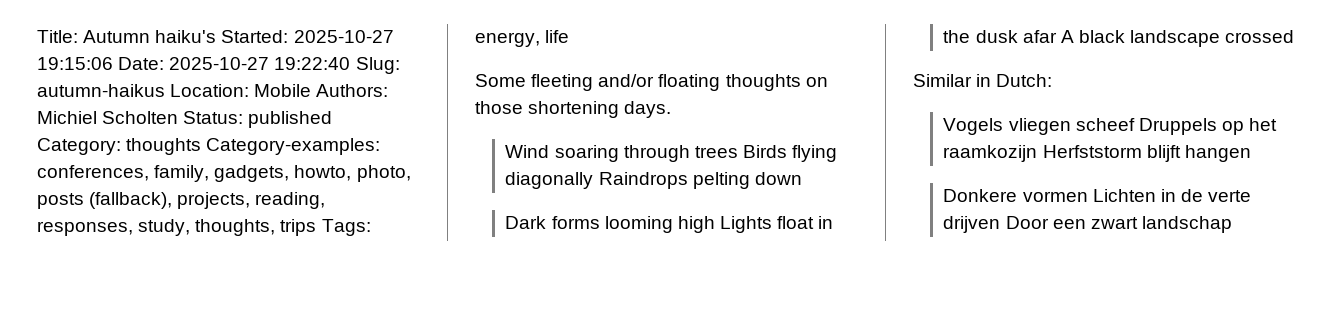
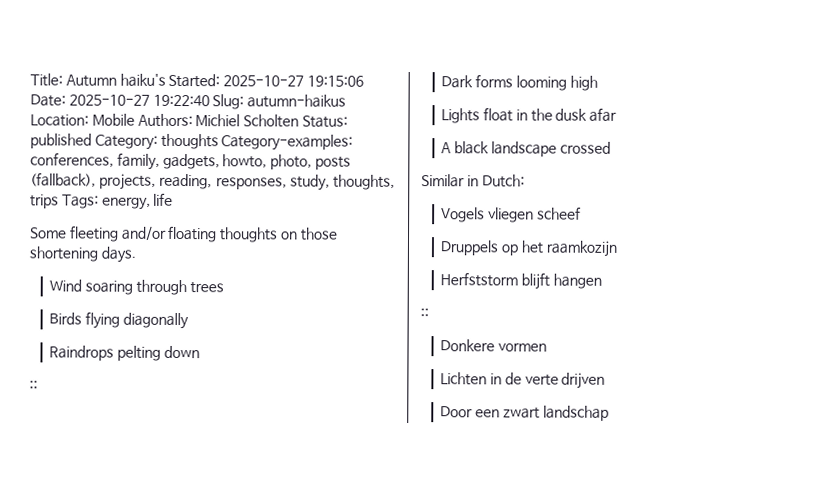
- Wind soaring through trees Birds flying diagonally Raindrops pelting down
+ Wind soaring through trees
+ Birds flying diagonally
+ Raindrops pelting down
+ ::
- Dark forms looming high Lights float in the dusk afar A black landscape crossed
+ Dark forms looming high
+ Lights float in the dusk afar
+ A black landscape crossed
- Vogels vliegen scheef Druppels op het raamkozijn Herfststorm blijft hangen
+ Vogels vliegen scheef
+ Druppels op het raamkozijn
+ Herfststorm blijft hangen
+ ::
- Donkere vormen Lichten in de verte drijven Door een zwart landschap
+ Donkere vormen
+ Lichten in de verte drijven
+ Door een zwart landschap

